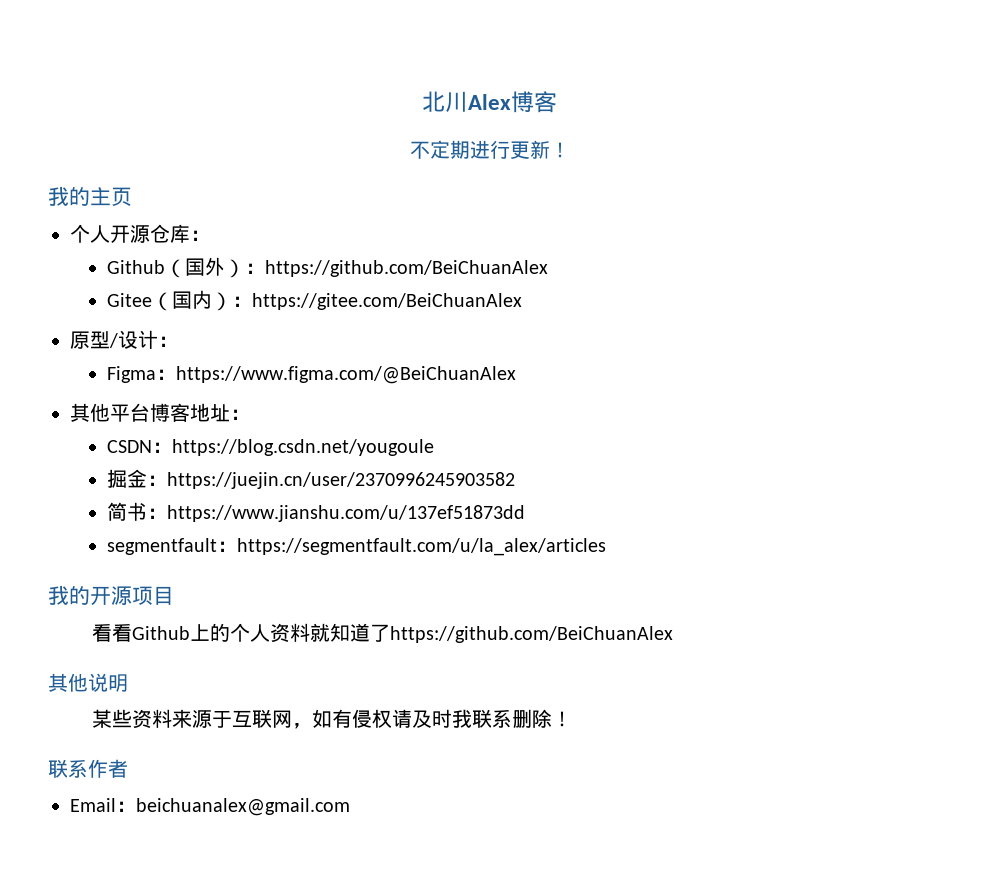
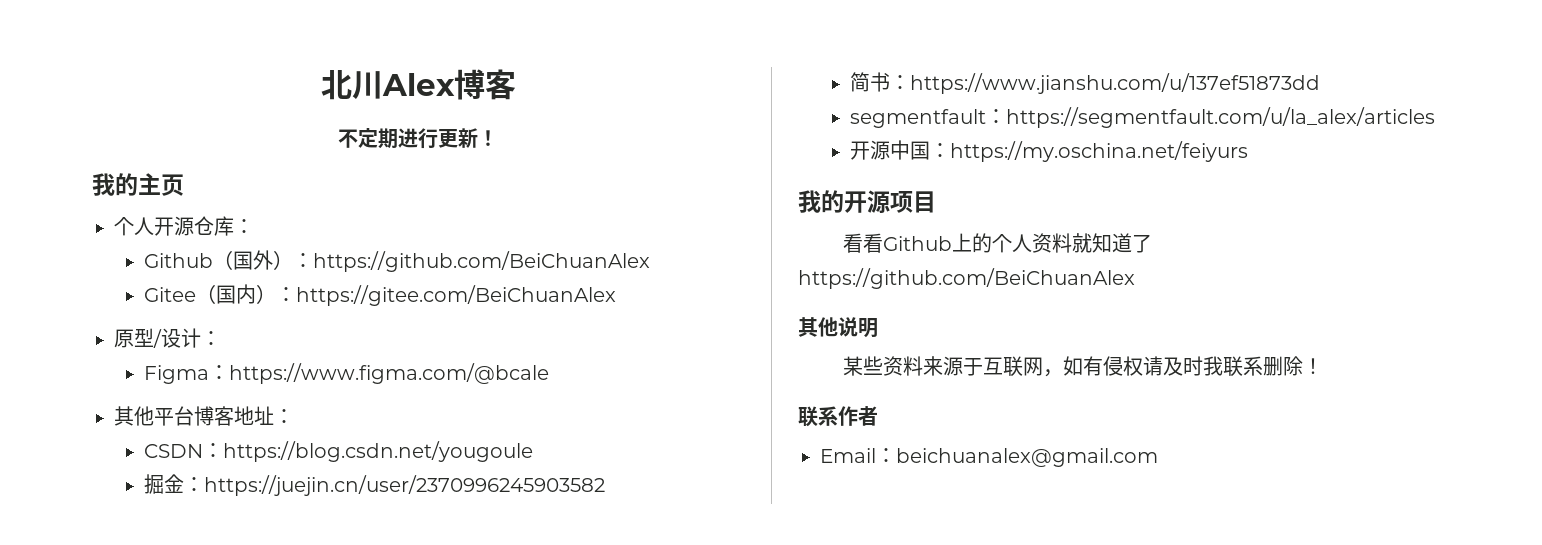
- Figma：https://www.figma.com/@BeiChuanAlex
+ Figma：https://www.figma.com/@bcale
+ 开源中国：https://my.oschina.net/feiyurs

